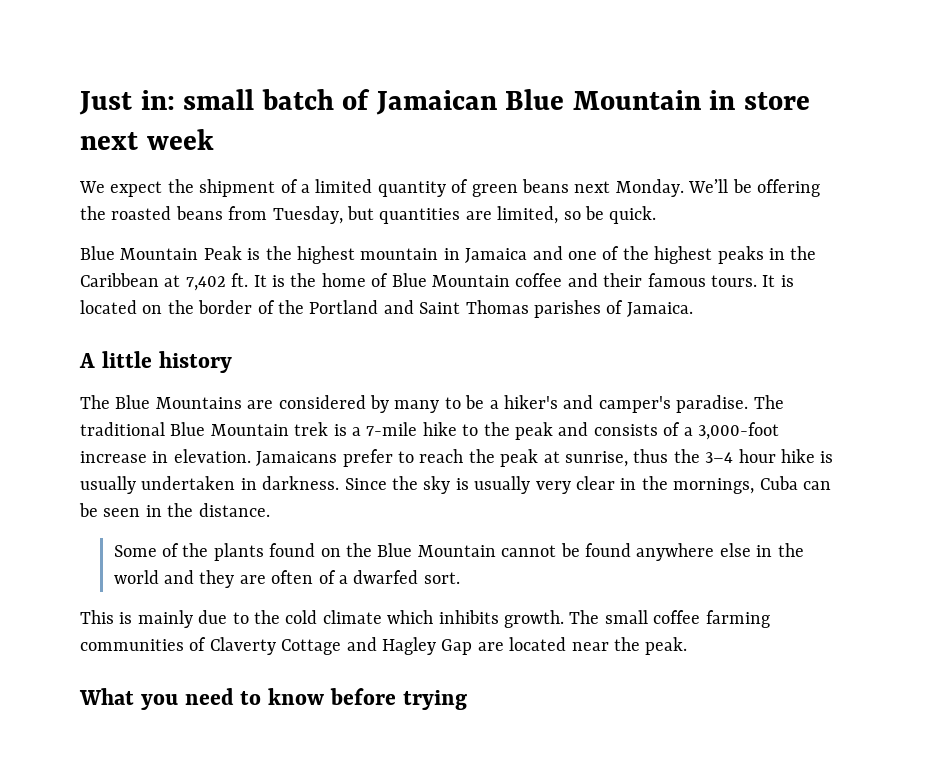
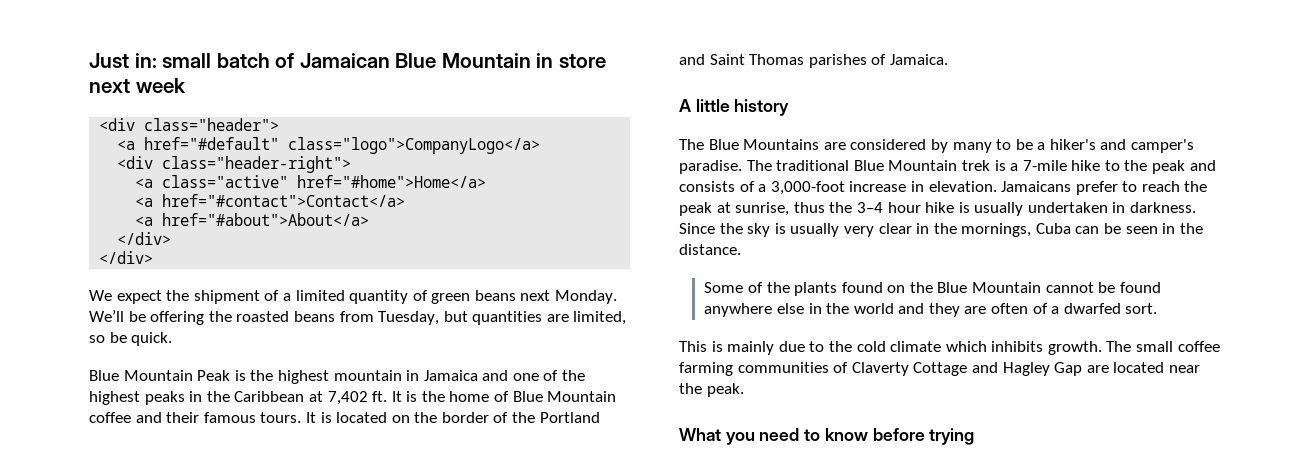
+ <div class="header">
+ <a href="#default" class="logo">CompanyLogo</a>
+ <div class="header-right">
+ <a class="active" href="#home">Home</a>
+ <a href="#contact">Contact</a>
+ <a href="#about">About</a>
+ </div>
+ </div>

